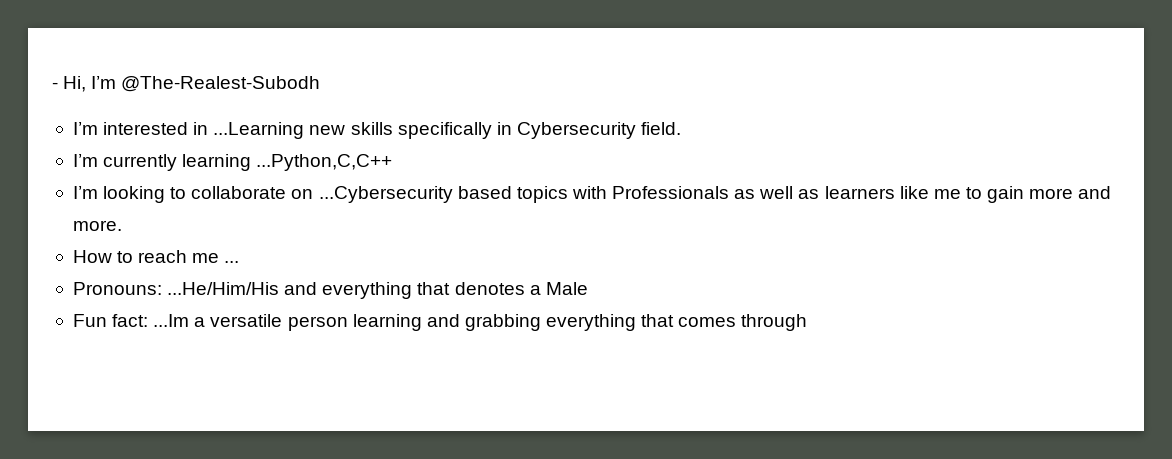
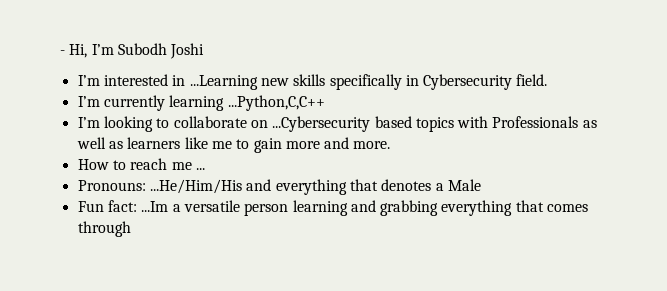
- - Hi, I’m @The-Realest-Subodh
+ - Hi, I’m Subodh Joshi

